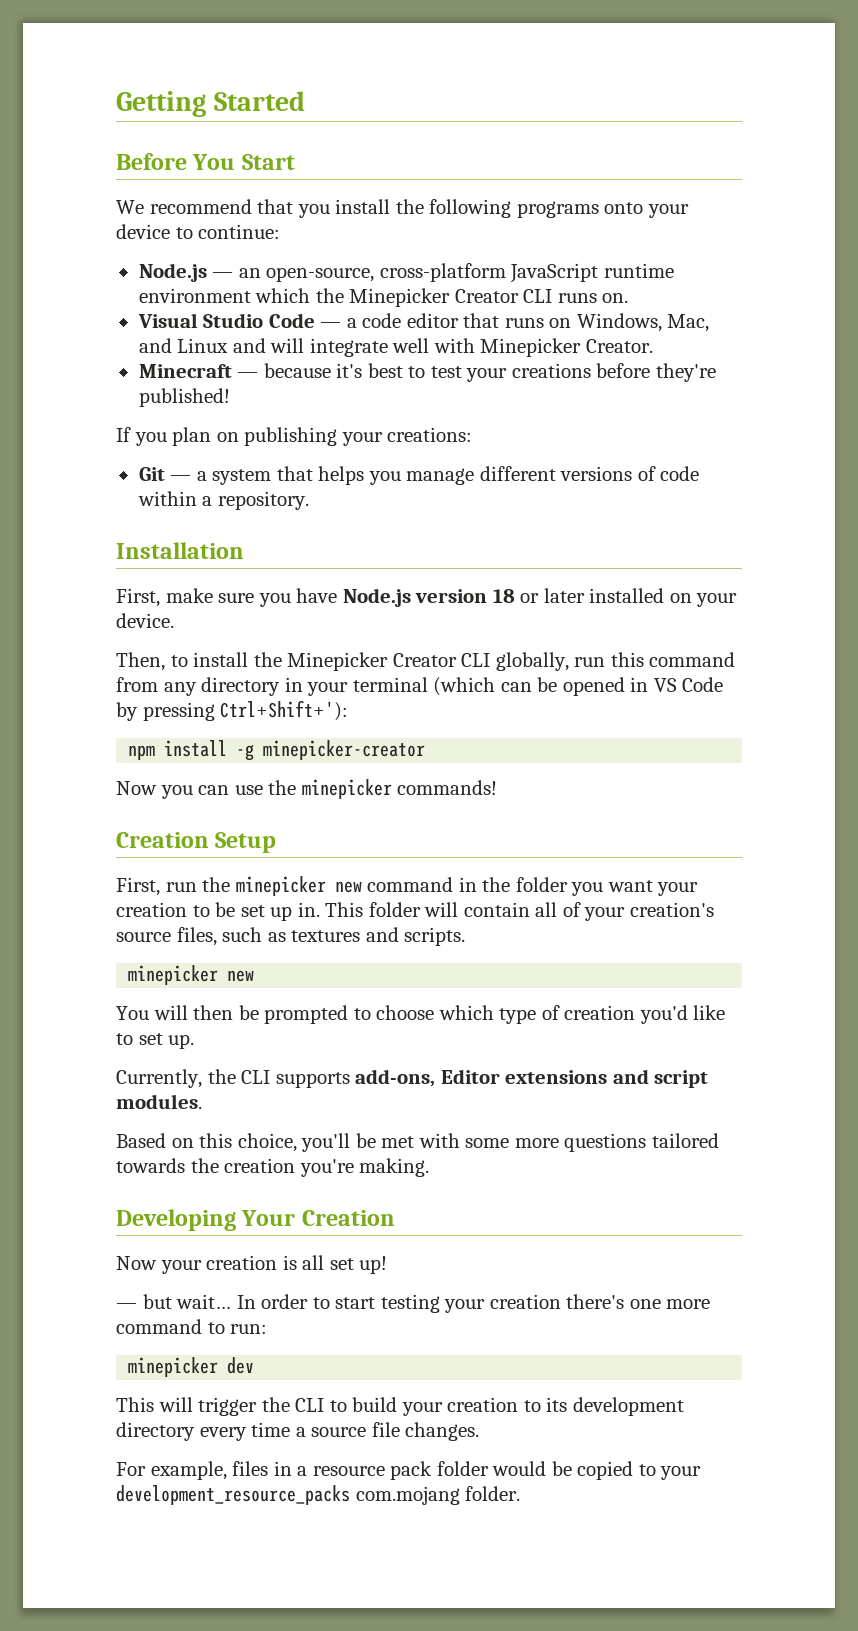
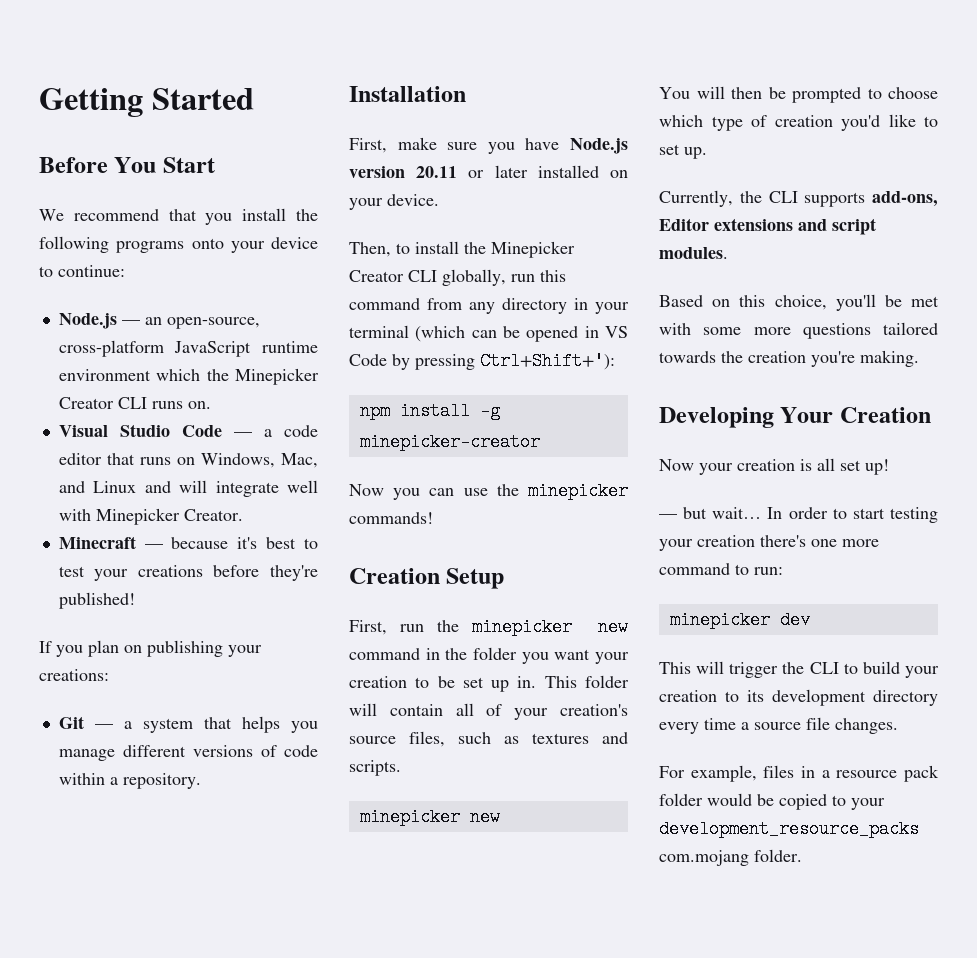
- First, make sure you have Node.js version 18 or later installed on your device.
+ First, make sure you have Node.js version 20.11 or later installed on your device.

